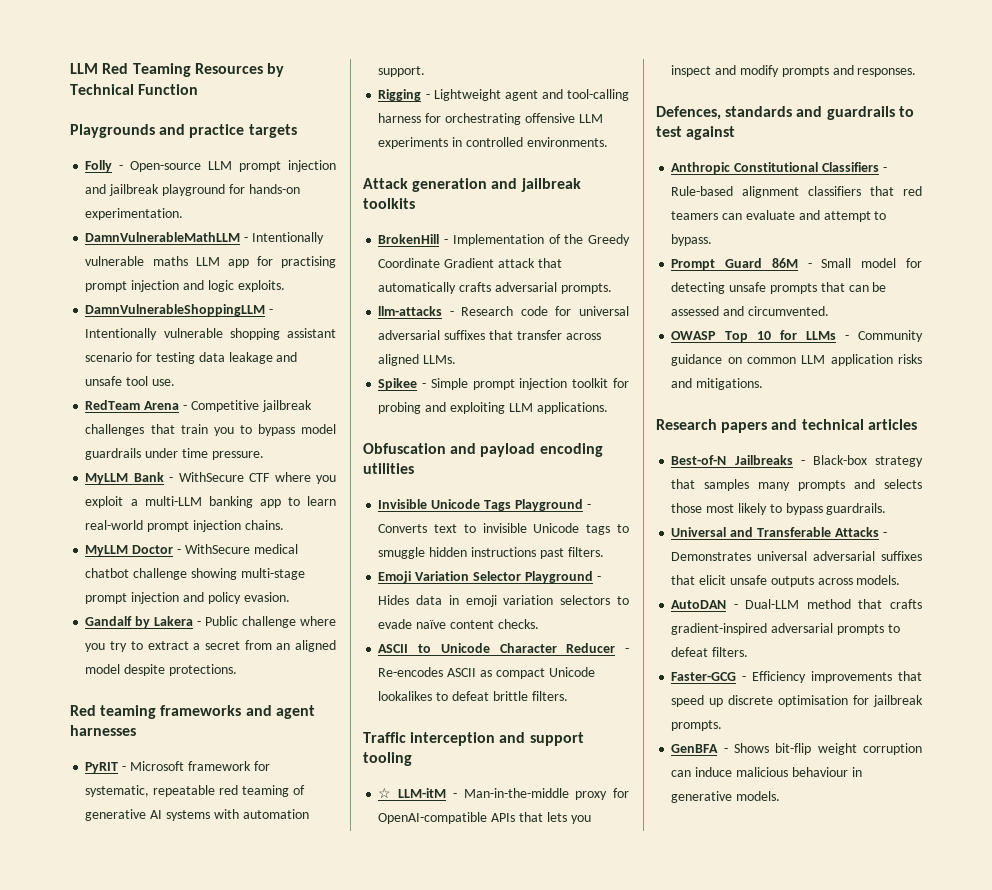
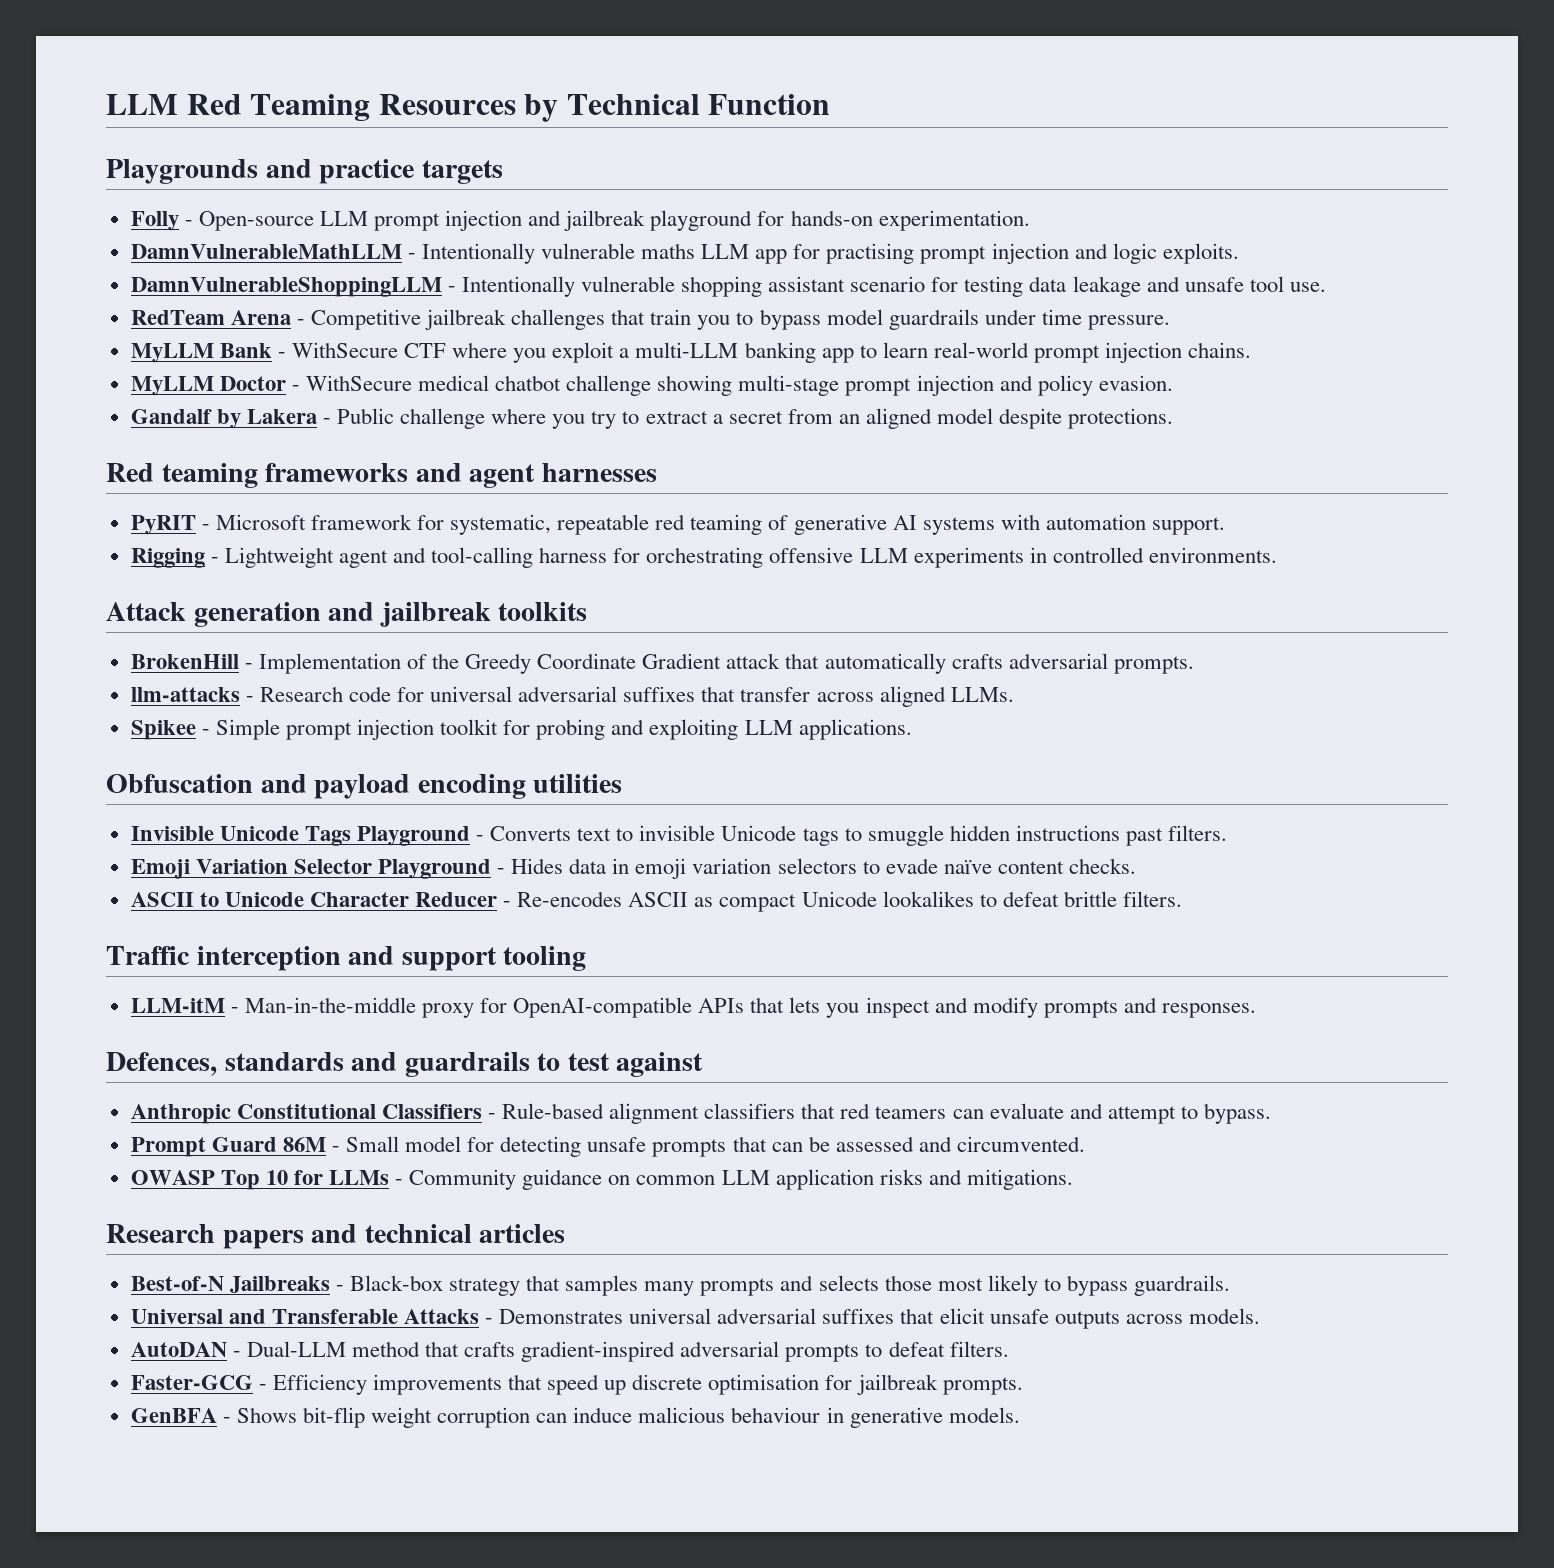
- ☆ LLM-itM - Man-in-the-middle proxy for OpenAI-compatible APIs that lets you inspect and modify prompts and responses.
+ LLM-itM - Man-in-the-middle proxy for OpenAI-compatible APIs that lets you inspect and modify prompts and responses.

